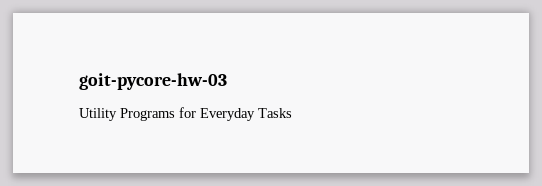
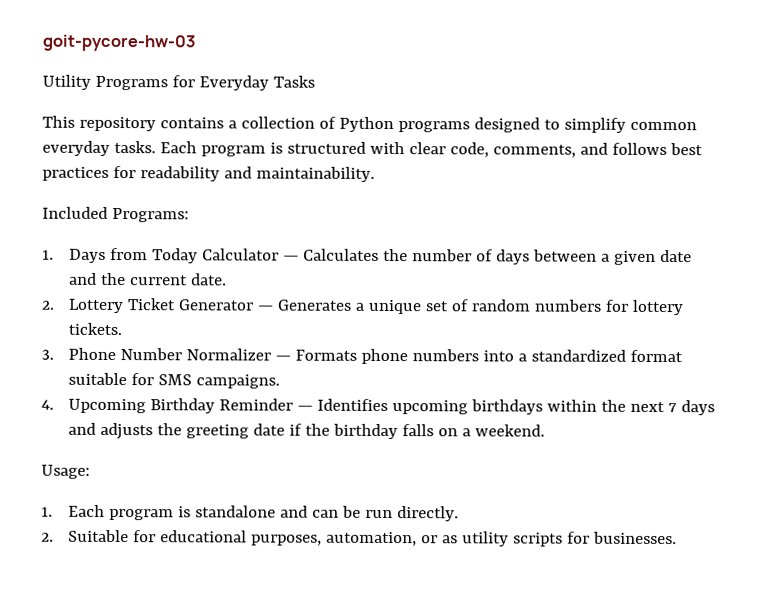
+ This repository contains a collection of Python programs designed to simplify common everyday tasks. Each program is structured with clear code, comments, and follows best practices for readability and maintainability.
+ Included Programs:
+ 1. Days from Today Calculator — Calculates the number of days between a given date and the current date.
+ 2. Lottery Ticket Generator — Generates a unique set of random numbers for lottery tickets.
+ 3. Phone Number Normalizer — Formats phone numbers into a standardized format suitable for SMS campaigns.
+ 4. Upcoming Birthday Reminder — Identifies upcoming birthdays within the next 7 days and adjusts the greeting date if the birthday falls on a weekend.
+ Usage:
+ 1. Each program is standalone and can be run directly.
+ 2. Suitable for educational purposes, automation, or as utility scripts for businesses.

